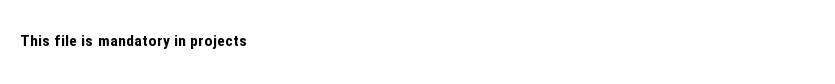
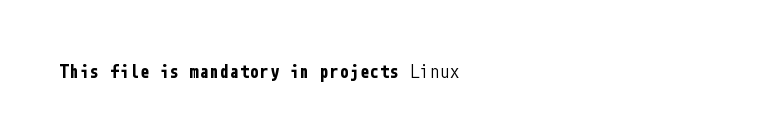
- This file is mandatory in projects
+ This file is mandatory in projects Linux

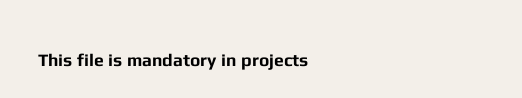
- This file is mandatory in projects Linux
+ This file is mandatory in projects

